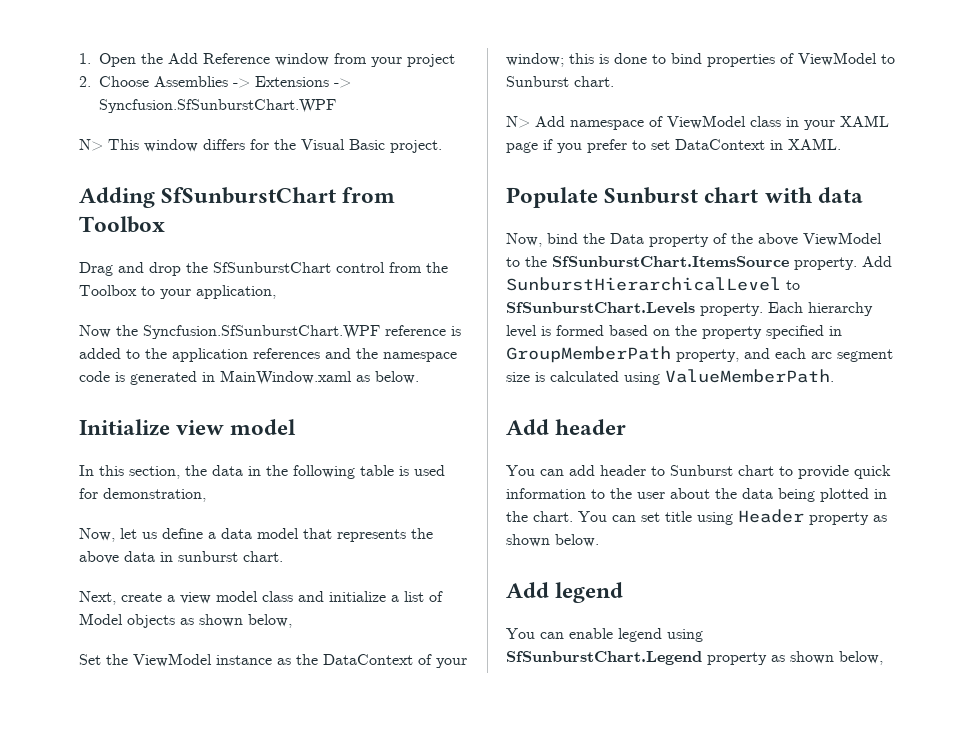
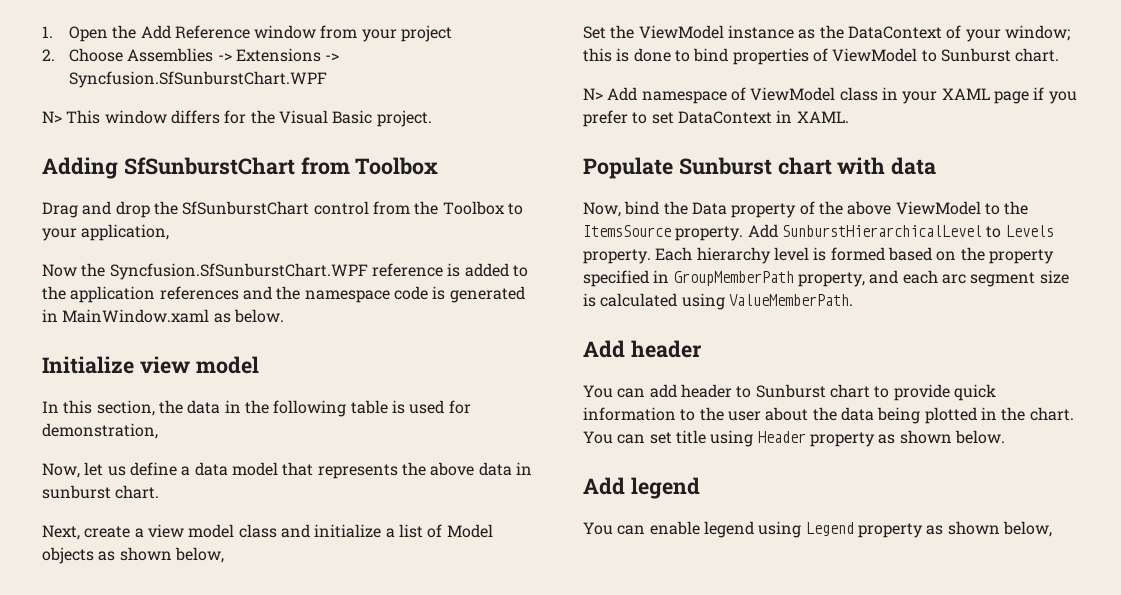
- Now, bind the Data property of the above ViewModel to the SfSunburstChart.ItemsSource property.
+ Now, bind the Data property of the above ViewModel to the ItemsSource property.
- Add SunburstHierarchicalLevel to SfSunburstChart.Levels property.
+ Add SunburstHierarchicalLevel to Levels property.
- You can enable legend using SfSunburstChart.Legend property as shown below,
+ You can enable legend using Legend property as shown below,

